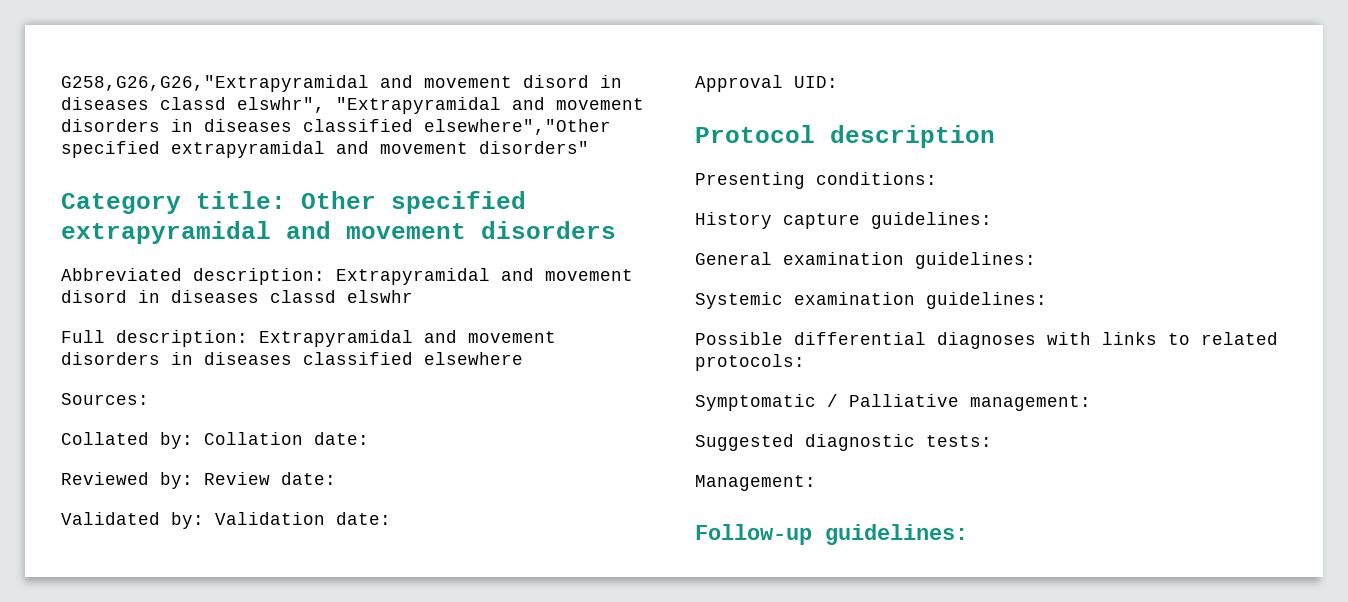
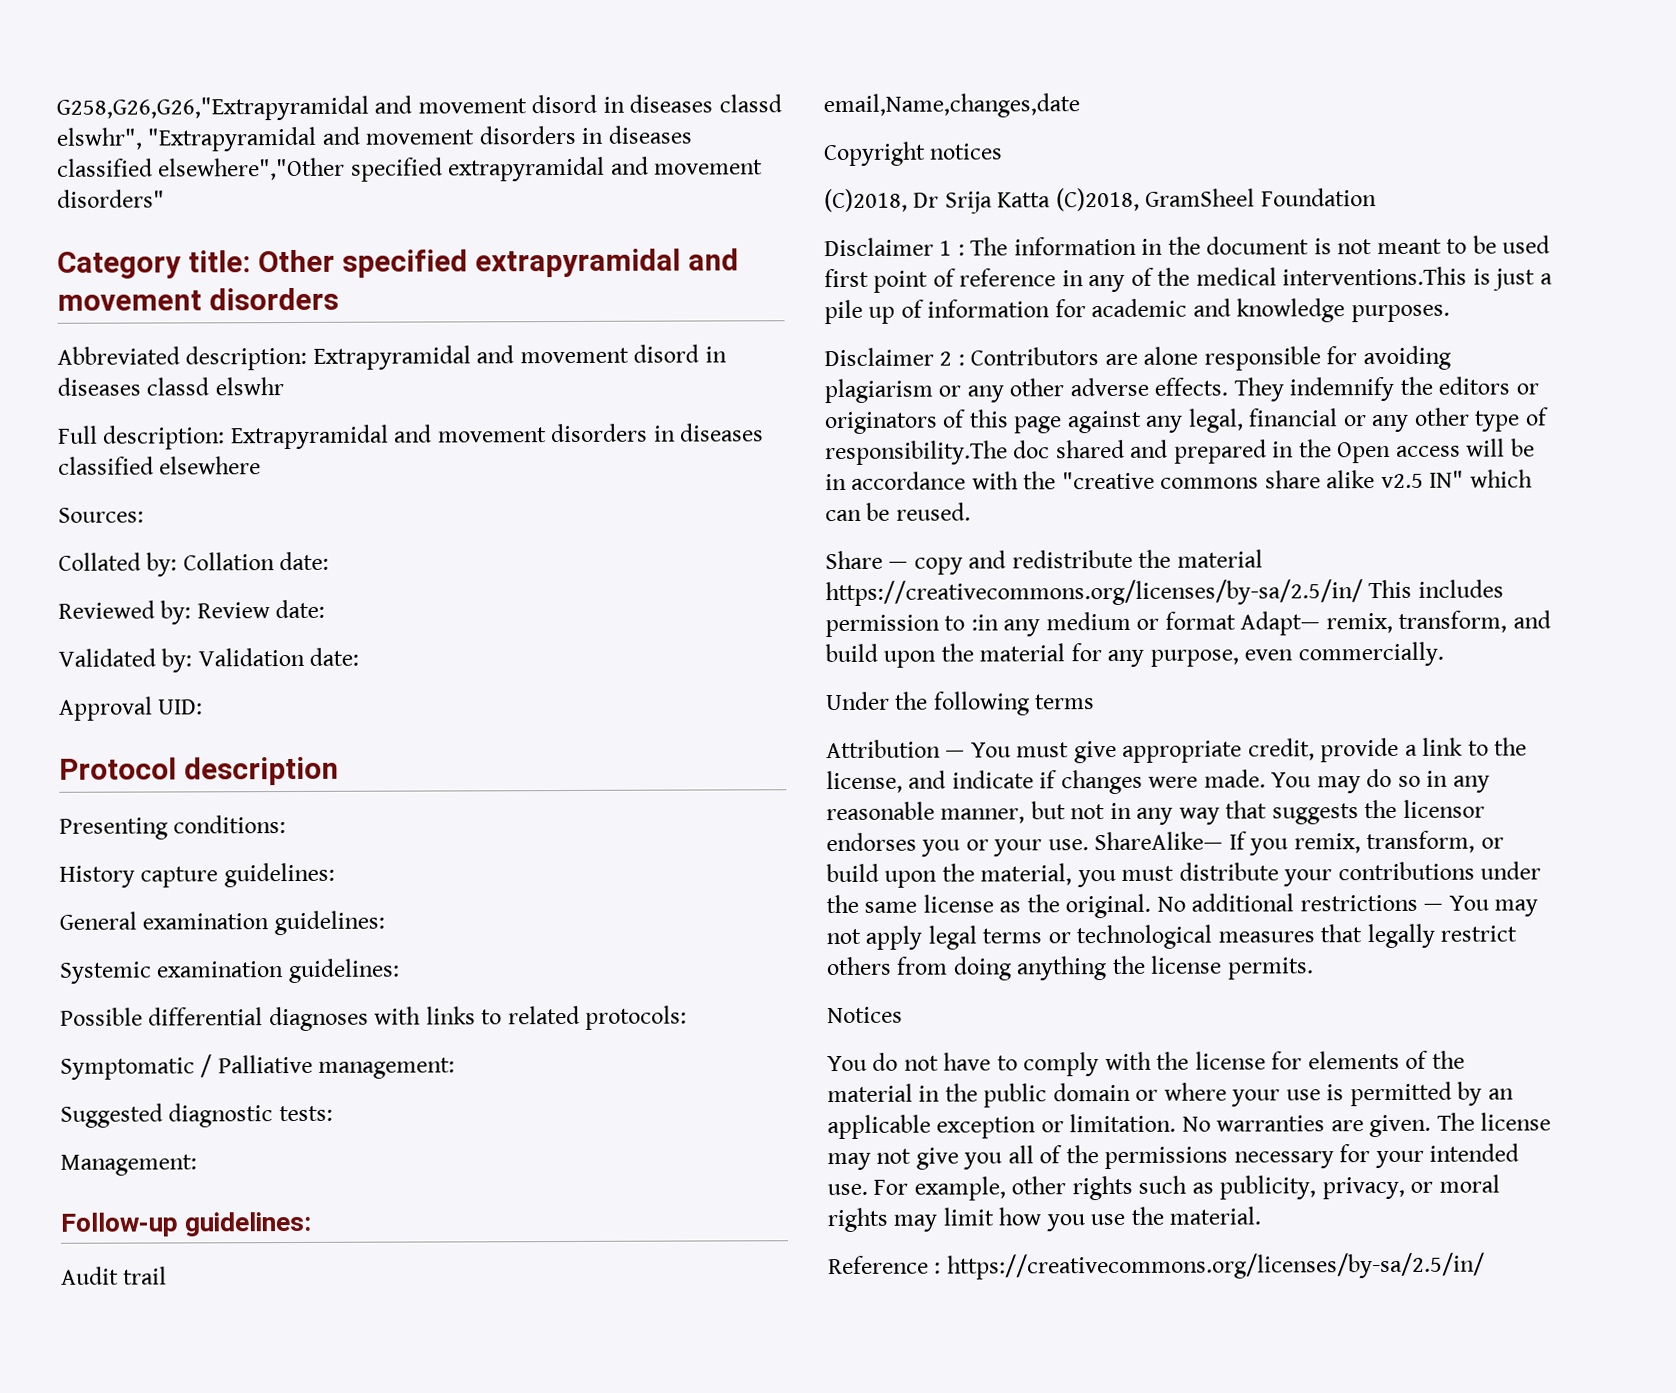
+ Audit trail
+ email,Name,changes,date
+ Copyright notices
+ (C)2018, Dr Srija Katta (C)2018, GramSheel Foundation
+ Disclaimer 1 : The information in the document is not meant to be used first point of reference in any of the medical interventions.This is just a pile up of information for academic and knowledge purposes.
+ Disclaimer 2 : Contributors are alone responsible for avoiding plagiarism or any other adverse effects. They indemnify the editors or originators of this page against any legal, financial or any other type of responsibility.The doc shared and prepared in the Open access will be in accordance with the "creative commons share alike v2.5 IN" which can be reused.
+ Share — copy and redistribute the material https://creativecommons.org/licenses/by-sa/2.5/in/ This includes permission to :in any medium or format Adapt— remix, transform, and build upon the material for any purpose, even commercially.
+ Under the following terms
+ Attribution — You must give appropriate credit, provide a link to the license, and indicate if changes were made. You may do so in any reasonable manner, but not in any way that suggests the licensor endorses you or your use. ShareAlike— If you remix, transform, or build upon the material, you must distribute your contributions under the same license as the original. No additional restrictions — You may not apply legal terms or technological measures that legally restrict others from doing anything the license permits.
+ Notices
+ You do not have to comply with the license for elements of the material in the public domain or where your use is permitted by an applicable exception or limitation. No warranties are given. The license may not give you all of the permissions necessary for your intended use. For example, other rights such as publicity, privacy, or moral rights may limit how you use the material.
+ Reference : https://creativecommons.org/licenses/by-sa/2.5/in/

